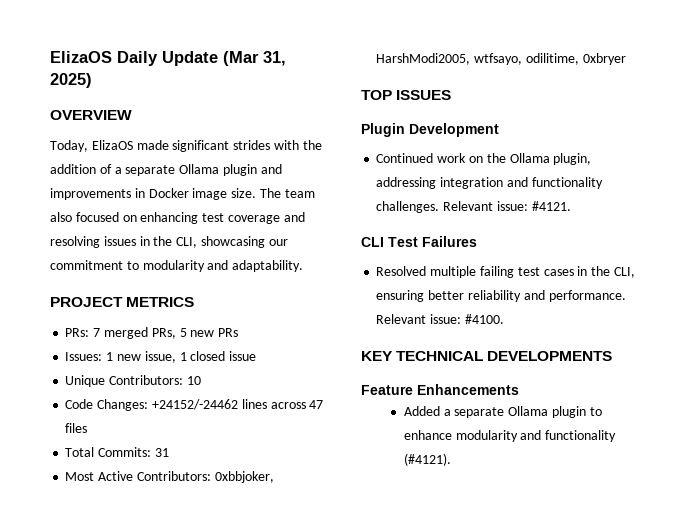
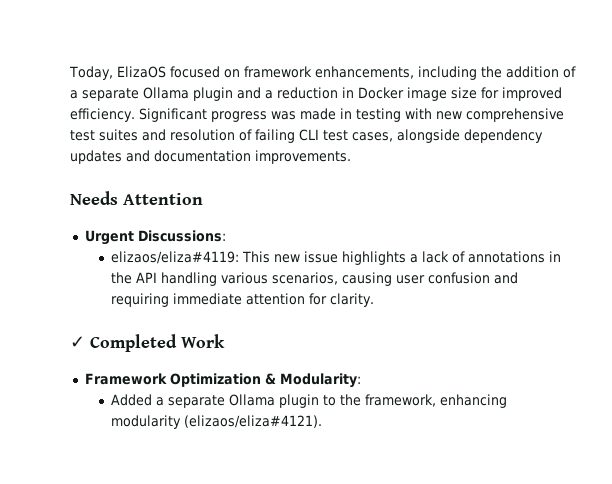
- ElizaOS Daily Update (Mar 31, 2025)
- OVERVIEW
- Today, ElizaOS made significant strides with the addition of a separate Ollama plugin and improvements in Docker image size. The team also focused on enhancing test coverage and resolving issues in the CLI, showcasing our commitment to modularity and adaptability.
- PROJECT METRICS
- PRs: 7 merged PRs, 5 new PRs
- Issues: 1 new issue, 1 closed issue
- Unique Contributors: 10
- Code Changes: +24152/-24462 lines across 47 files
- Total Commits: 31
- Most Active Contributors: 0xbbjoker, HarshModi2005, wtfsayo, odilitime, 0xbryer
- TOP ISSUES
- Plugin Development
- Continued work on the Ollama plugin, addressing integration and functionality challenges. Relevant issue: #4121.
- CLI Test Failures
- Resolved multiple failing test cases in the CLI, ensuring better reliability and performance. Relevant issue: #4100.
- KEY TECHNICAL DEVELOPMENTS
- Feature Enhancements
+ Today, ElizaOS focused on framework enhancements, including the addition of a separate Ollama plugin and a reduction in Docker image size for improved efficiency. Significant progress was made in testing with new comprehensive test suites and resolution of failing CLI test cases, alongside dependency updates and documentation improvements.
+ Needs Attention
+ Urgent Discussions:
+ elizaos/eliza#4119: This new issue highlights a lack of annotations in the API handling various scenarios, causing user confusion and requiring immediate attention for clarity.
+ ✓ Completed Work
+ Framework Optimization & Modularity:
- Added a separate Ollama plugin to enhance modularity and functionality (#4121).
+ Added a separate Ollama plugin to the framework, enhancing modularity (elizaos/eliza#4121).

